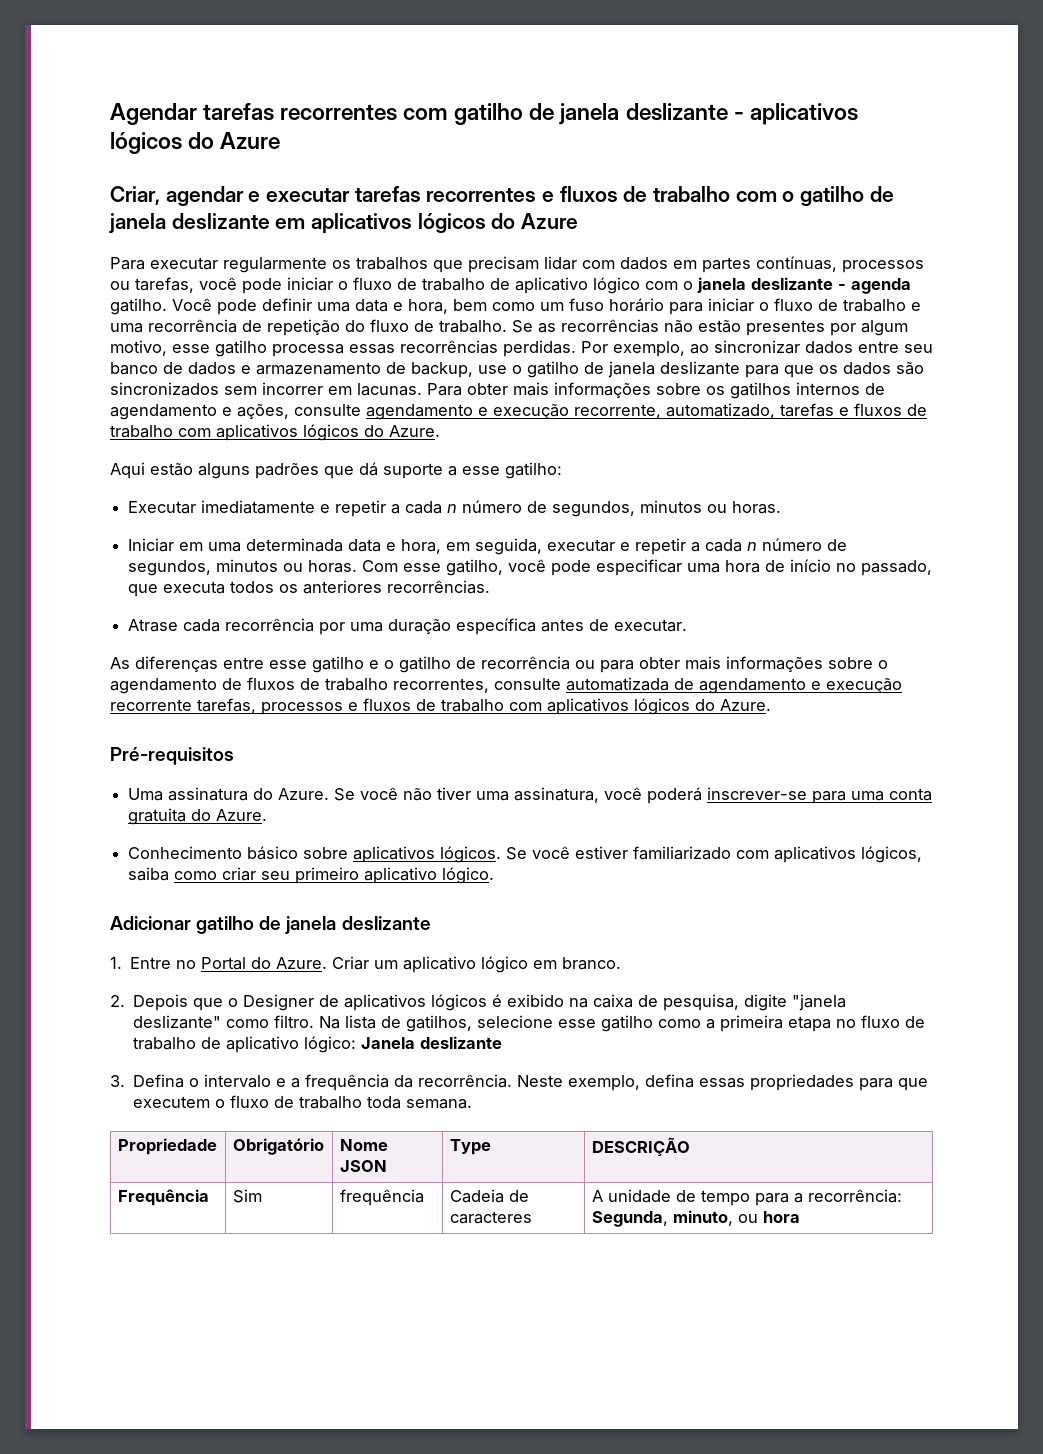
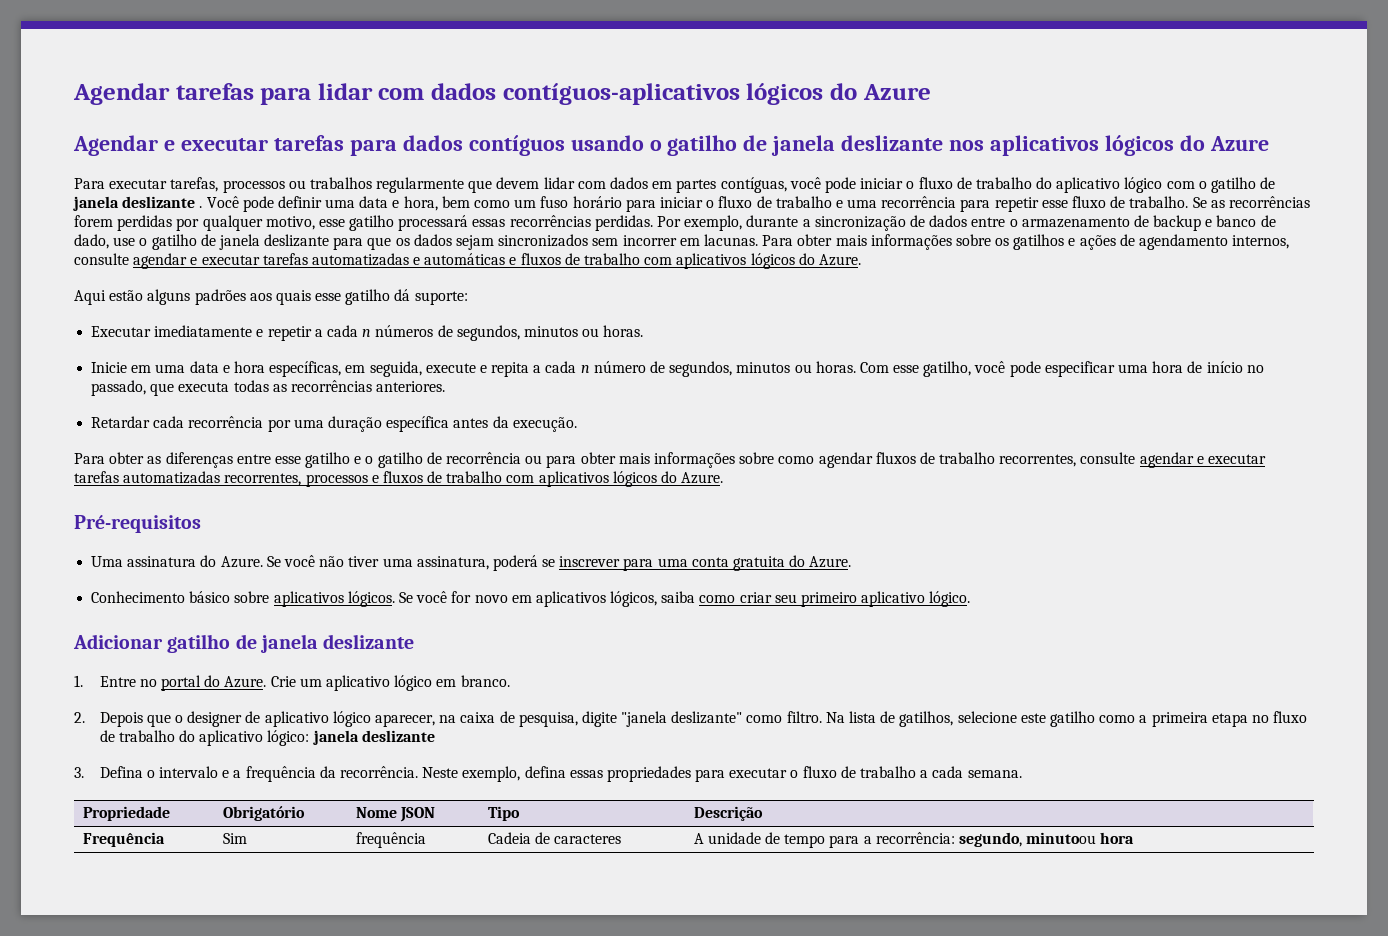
- Agendar tarefas recorrentes com gatilho de janela deslizante - aplicativos lógicos do Azure
- Criar, agendar e executar tarefas recorrentes e fluxos de trabalho com o gatilho de janela deslizante em aplicativos lógicos do Azure
+ Agendar tarefas para lidar com dados contíguos-aplicativos lógicos do Azure
+ Agendar e executar tarefas para dados contíguos usando o gatilho de janela deslizante nos aplicativos lógicos do Azure
- Para executar regularmente os trabalhos que precisam lidar com dados em partes contínuas, processos ou tarefas, você pode iniciar o fluxo de trabalho de aplicativo lógico com o janela deslizante - agenda gatilho.
+ Para executar tarefas, processos ou trabalhos regularmente que devem lidar com dados em partes contíguas, você pode iniciar o fluxo de trabalho do aplicativo lógico com o gatilho de janela deslizante .
- Você pode definir uma data e hora, bem como um fuso horário para iniciar o fluxo de trabalho e uma recorrência de repetição do fluxo de trabalho.
+ Você pode definir uma data e hora, bem como um fuso horário para iniciar o fluxo de trabalho e uma recorrência para repetir esse fluxo de trabalho.
- Se as recorrências não estão presentes por algum motivo, esse gatilho processa essas recorrências perdidas.
+ Se as recorrências forem perdidas por qualquer motivo, esse gatilho processará essas recorrências perdidas.
- Por exemplo, ao sincronizar dados entre seu banco de dados e armazenamento de backup, use o gatilho de janela deslizante para que os dados são sincronizados sem incorrer em lacunas.
+ Por exemplo, durante a sincronização de dados entre o armazenamento de backup e banco de dado, use o gatilho de janela deslizante para que os dados sejam sincronizados sem incorrer em lacunas.
- Para obter mais informações sobre os gatilhos internos de agendamento e ações, consulte agendamento e execução recorrente, automatizado, tarefas e fluxos de trabalho com aplicativos lógicos do Azure.
+ Para obter mais informações sobre os gatilhos e ações de agendamento internos, consulte agendar e executar tarefas automatizadas e automáticas e fluxos de trabalho com aplicativos lógicos do Azure.
- Aqui estão alguns padrões que dá suporte a esse gatilho:
+ Aqui estão alguns padrões aos quais esse gatilho dá suporte:
- Executar imediatamente e repetir a cada n número de segundos, minutos ou horas.
+ Executar imediatamente e repetir a cada n números de segundos, minutos ou horas.
- Iniciar em uma determinada data e hora, em seguida, executar e repetir a cada n número de segundos, minutos ou horas.
+ Inicie em uma data e hora específicas, em seguida, execute e repita a cada n número de segundos, minutos ou horas.
- Com esse gatilho, você pode especificar uma hora de início no passado, que executa todos os anteriores recorrências.
- Atrase cada recorrência por uma duração específica antes de executar.
- As diferenças entre esse gatilho e o gatilho de recorrência ou para obter mais informações sobre o agendamento de fluxos de trabalho recorrentes, consulte automatizada de agendamento e execução recorrente tarefas, processos e fluxos de trabalho com aplicativos lógicos do Azure.
+ Com esse gatilho, você pode especificar uma hora de início no passado, que executa todas as recorrências anteriores.
+ Retardar cada recorrência por uma duração específica antes da execução.
+ Para obter as diferenças entre esse gatilho e o gatilho de recorrência ou para obter mais informações sobre como agendar fluxos de trabalho recorrentes, consulte agendar e executar tarefas automatizadas recorrentes, processos e fluxos de trabalho com aplicativos lógicos do Azure.
- Se você não tiver uma assinatura, você poderá inscrever-se para uma conta gratuita do Azure.
+ Se você não tiver uma assinatura, poderá se inscrever para uma conta gratuita do Azure.
- Se você estiver familiarizado com aplicativos lógicos, saiba como criar seu primeiro aplicativo lógico.
+ Se você for novo em aplicativos lógicos, saiba como criar seu primeiro aplicativo lógico.
- 1. Entre no Portal do Azure. Criar um aplicativo lógico em branco.
+ 1. Entre no portal do Azure. Crie um aplicativo lógico em branco.
- 2. Depois que o Designer de aplicativos lógicos é exibido na caixa de pesquisa, digite "janela deslizante" como filtro.
+ 2. Depois que o designer de aplicativo lógico aparecer, na caixa de pesquisa, digite "janela deslizante" como filtro.
- Na lista de gatilhos, selecione esse gatilho como a primeira etapa no fluxo de trabalho de aplicativo lógico: Janela deslizante
+ Na lista de gatilhos, selecione este gatilho como a primeira etapa no fluxo de trabalho do aplicativo lógico: janela deslizante
- Neste exemplo, defina essas propriedades para que executem o fluxo de trabalho toda semana.
+ Neste exemplo, defina essas propriedades para executar o fluxo de trabalho a cada semana.
- Propriedade | Obrigatório | Nome JSON | Type | DESCRIÇÃO
+ Propriedade | Obrigatório | Nome JSON | Tipo | Descrição
- Frequência | Sim | frequência | Cadeia de caracteres | A unidade de tempo para a recorrência: Segunda, minuto, ou hora
+ Frequência | Sim | frequência | Cadeia de caracteres | A unidade de tempo para a recorrência: segundo, minutoou hora

